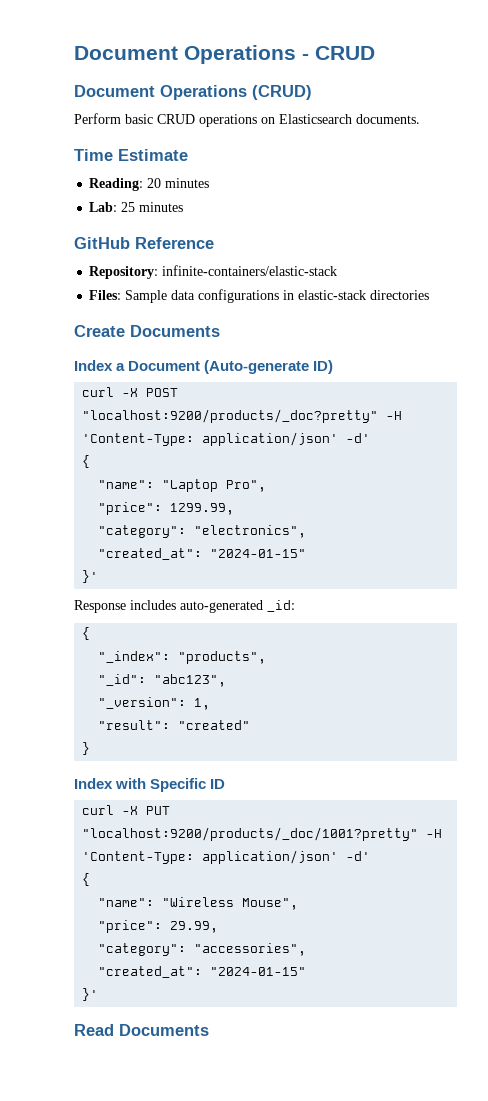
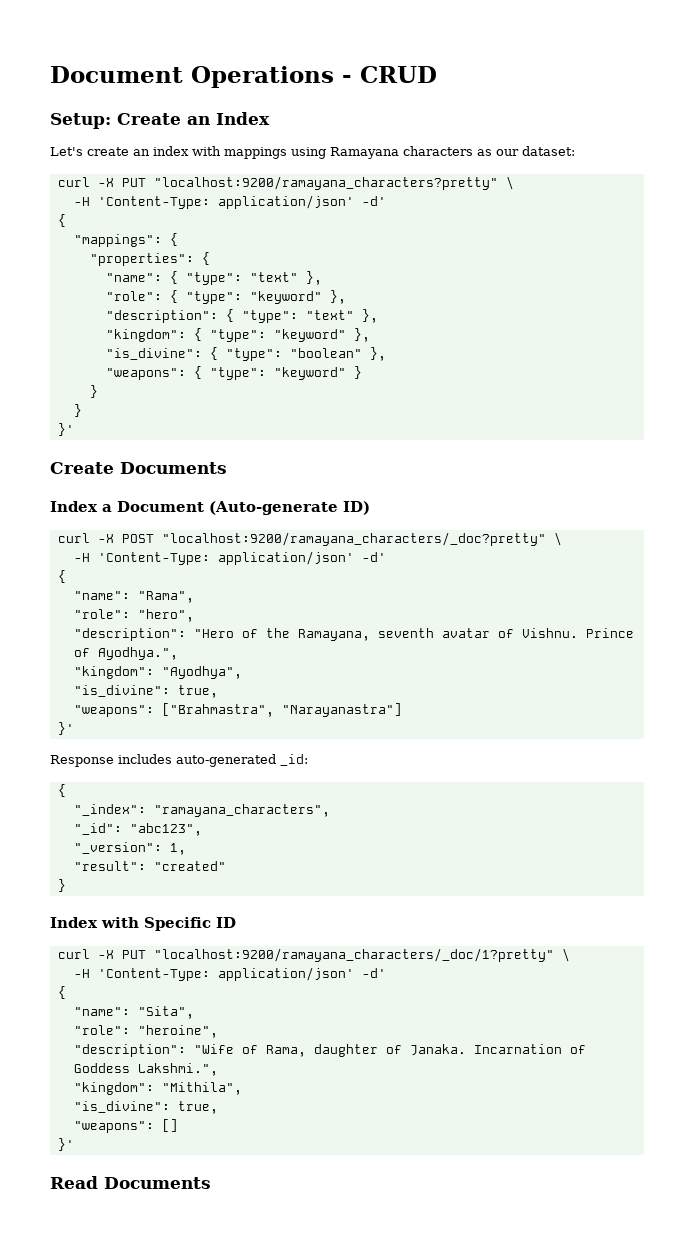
- Document Operations (CRUD)
- Perform basic CRUD operations on Elasticsearch documents.
- Time Estimate
- Reading: 20 minutes
- Lab: 25 minutes
- GitHub Reference
- Repository: infinite-containers/elastic-stack
- Files: Sample data configurations in elastic-stack directories
+ Setup: Create an Index
+ Let's create an index with mappings using Ramayana characters as our dataset:
+ curl -X PUT "localhost:9200/ramayana_characters?pretty" \
+ -H 'Content-Type: application/json' -d'
+ {
+ "mappings": {
+ "properties": {
+ "name": { "type": "text" },
+ "role": { "type": "keyword" },
+ "description": { "type": "text" },
+ "kingdom": { "type": "keyword" },
+ "is_divine": { "type": "boolean" },
+ "weapons": { "type": "keyword" }
+ }
+ }
+ }'
- curl -X POST "localhost:9200/products/_doc?pretty" -H 'Content-Type: application/json' -d'
+ curl -X POST "localhost:9200/ramayana_characters/_doc?pretty" \
+ -H 'Content-Type: application/json' -d'
  {
- "name": "Laptop Pro",
- "price": 1299.99,
- "category": "electronics",
- "created_at": "2024-01-15"
+ "name": "Rama",
+ "role": "hero",
+ "description": "Hero of the Ramayana, seventh avatar of Vishnu. Prince of Ayodhya.",
+ "kingdom": "Ayodhya",
+ "is_divine": true,
+ "weapons": ["Brahmastra", "Narayanastra"]
- "_index": "products",
+ "_index": "ramayana_characters",
- curl -X PUT "localhost:9200/products/_doc/1001?pretty" -H 'Content-Type: application/json' -d'
+ curl -X PUT "localhost:9200/ramayana_characters/_doc/1?pretty" \
+ -H 'Content-Type: application/json' -d'
  {
- "name": "Wireless Mouse",
- "price": 29.99,
- "category": "accessories",
- "created_at": "2024-01-15"
+ "name": "Sita",
+ "role": "heroine",
+ "description": "Wife of Rama, daughter of Janaka. Incarnation of Goddess Lakshmi.",
+ "kingdom": "Mithila",
+ "is_divine": true,
+ "weapons": []

